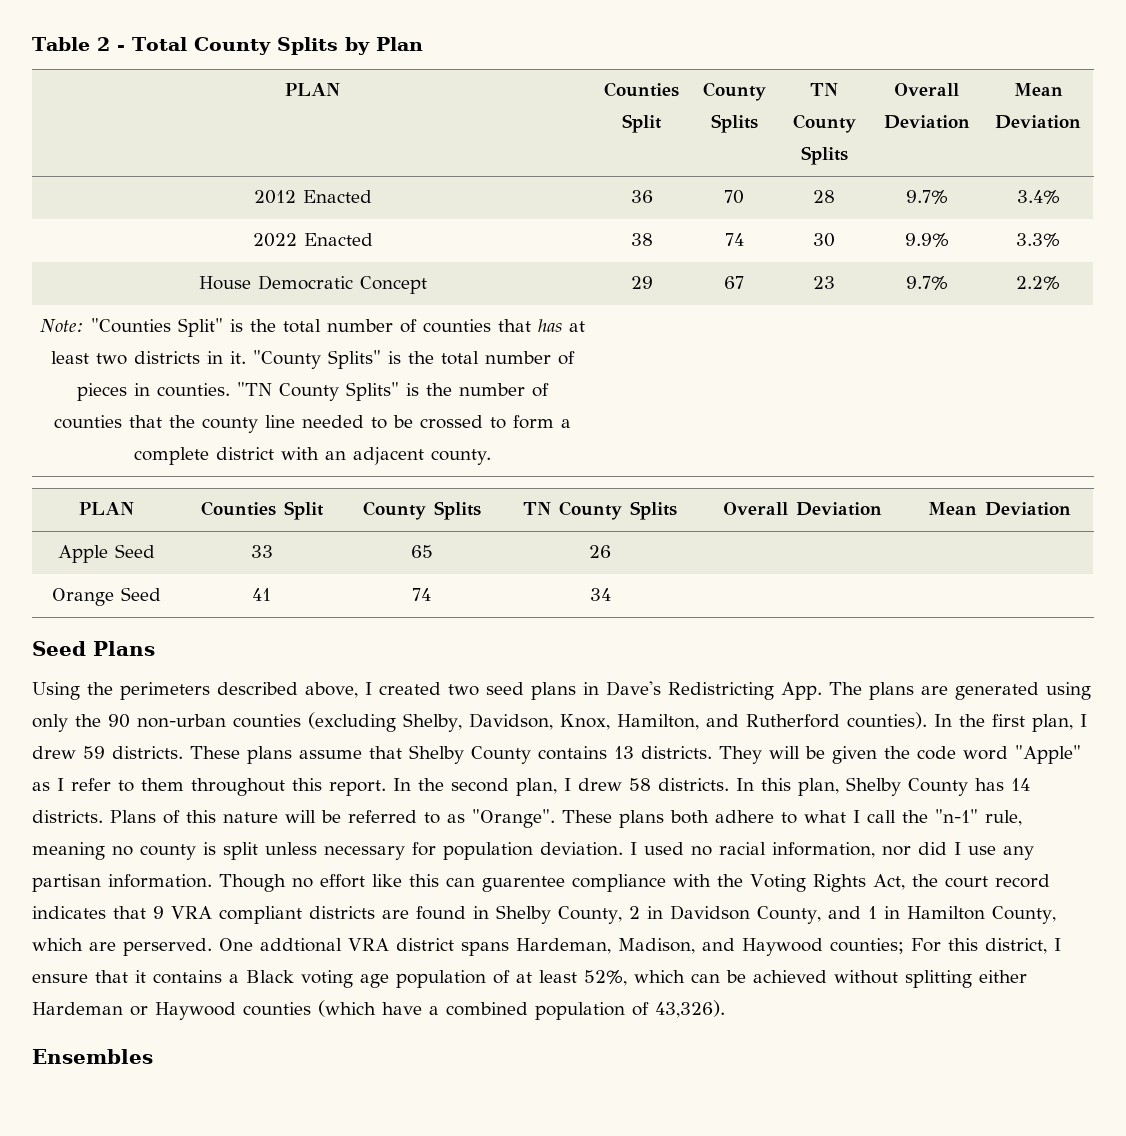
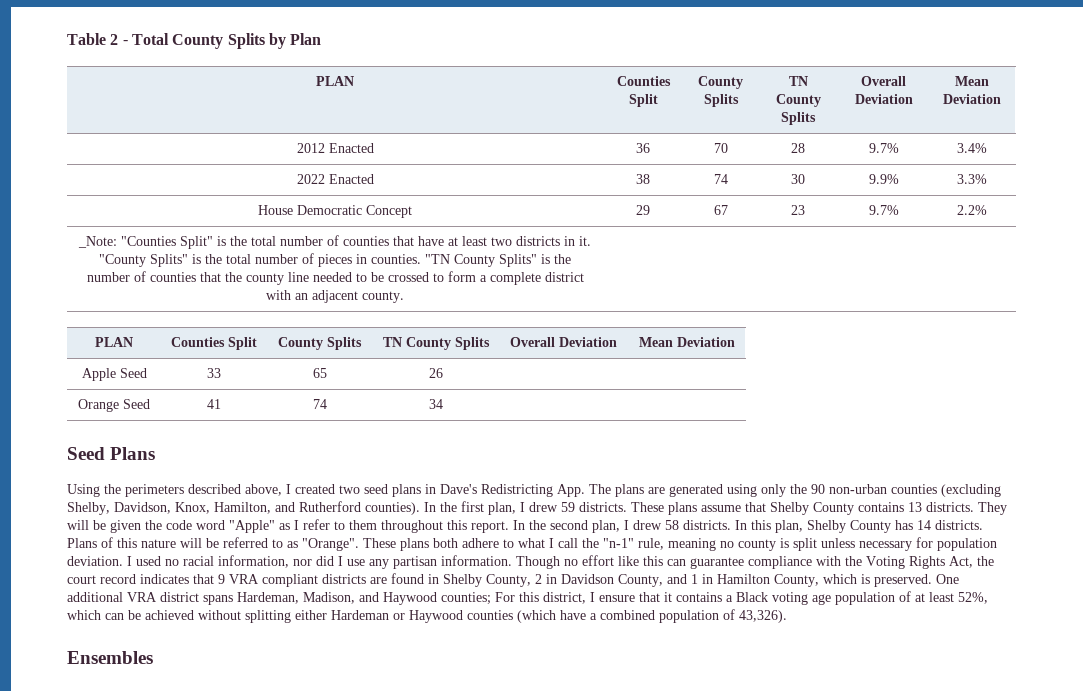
- Note: "Counties Split" is the total number of counties that has at least two districts in it.
+ _Note: "Counties Split" is the total number of counties that have at least two districts in it.
- Though no effort like this can guarentee compliance with the Voting Rights Act, the court record indicates that 9 VRA compliant districts are found in Shelby County, 2 in Davidson County, and 1 in Hamilton County, which are perserved. One addtional VRA district spans Hardeman, Madison, and Haywood counties;
+ Though no effort like this can guarantee compliance with the Voting Rights Act, the court record indicates that 9 VRA compliant districts are found in Shelby County, 2 in Davidson County, and 1 in Hamilton County, which is preserved. One additional VRA district spans Hardeman, Madison, and Haywood counties;

